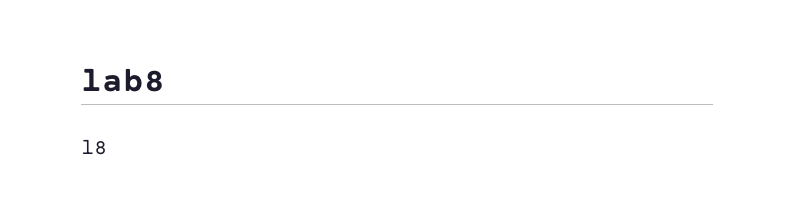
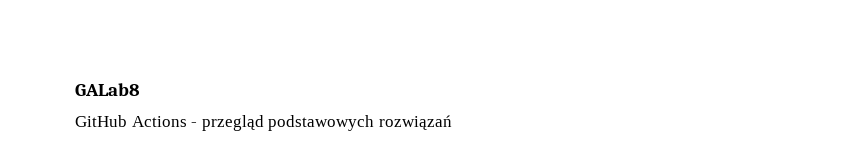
- lab8
- l8
+ GALab8
+ GitHub Actions - przegląd podstawowych rozwiązań

